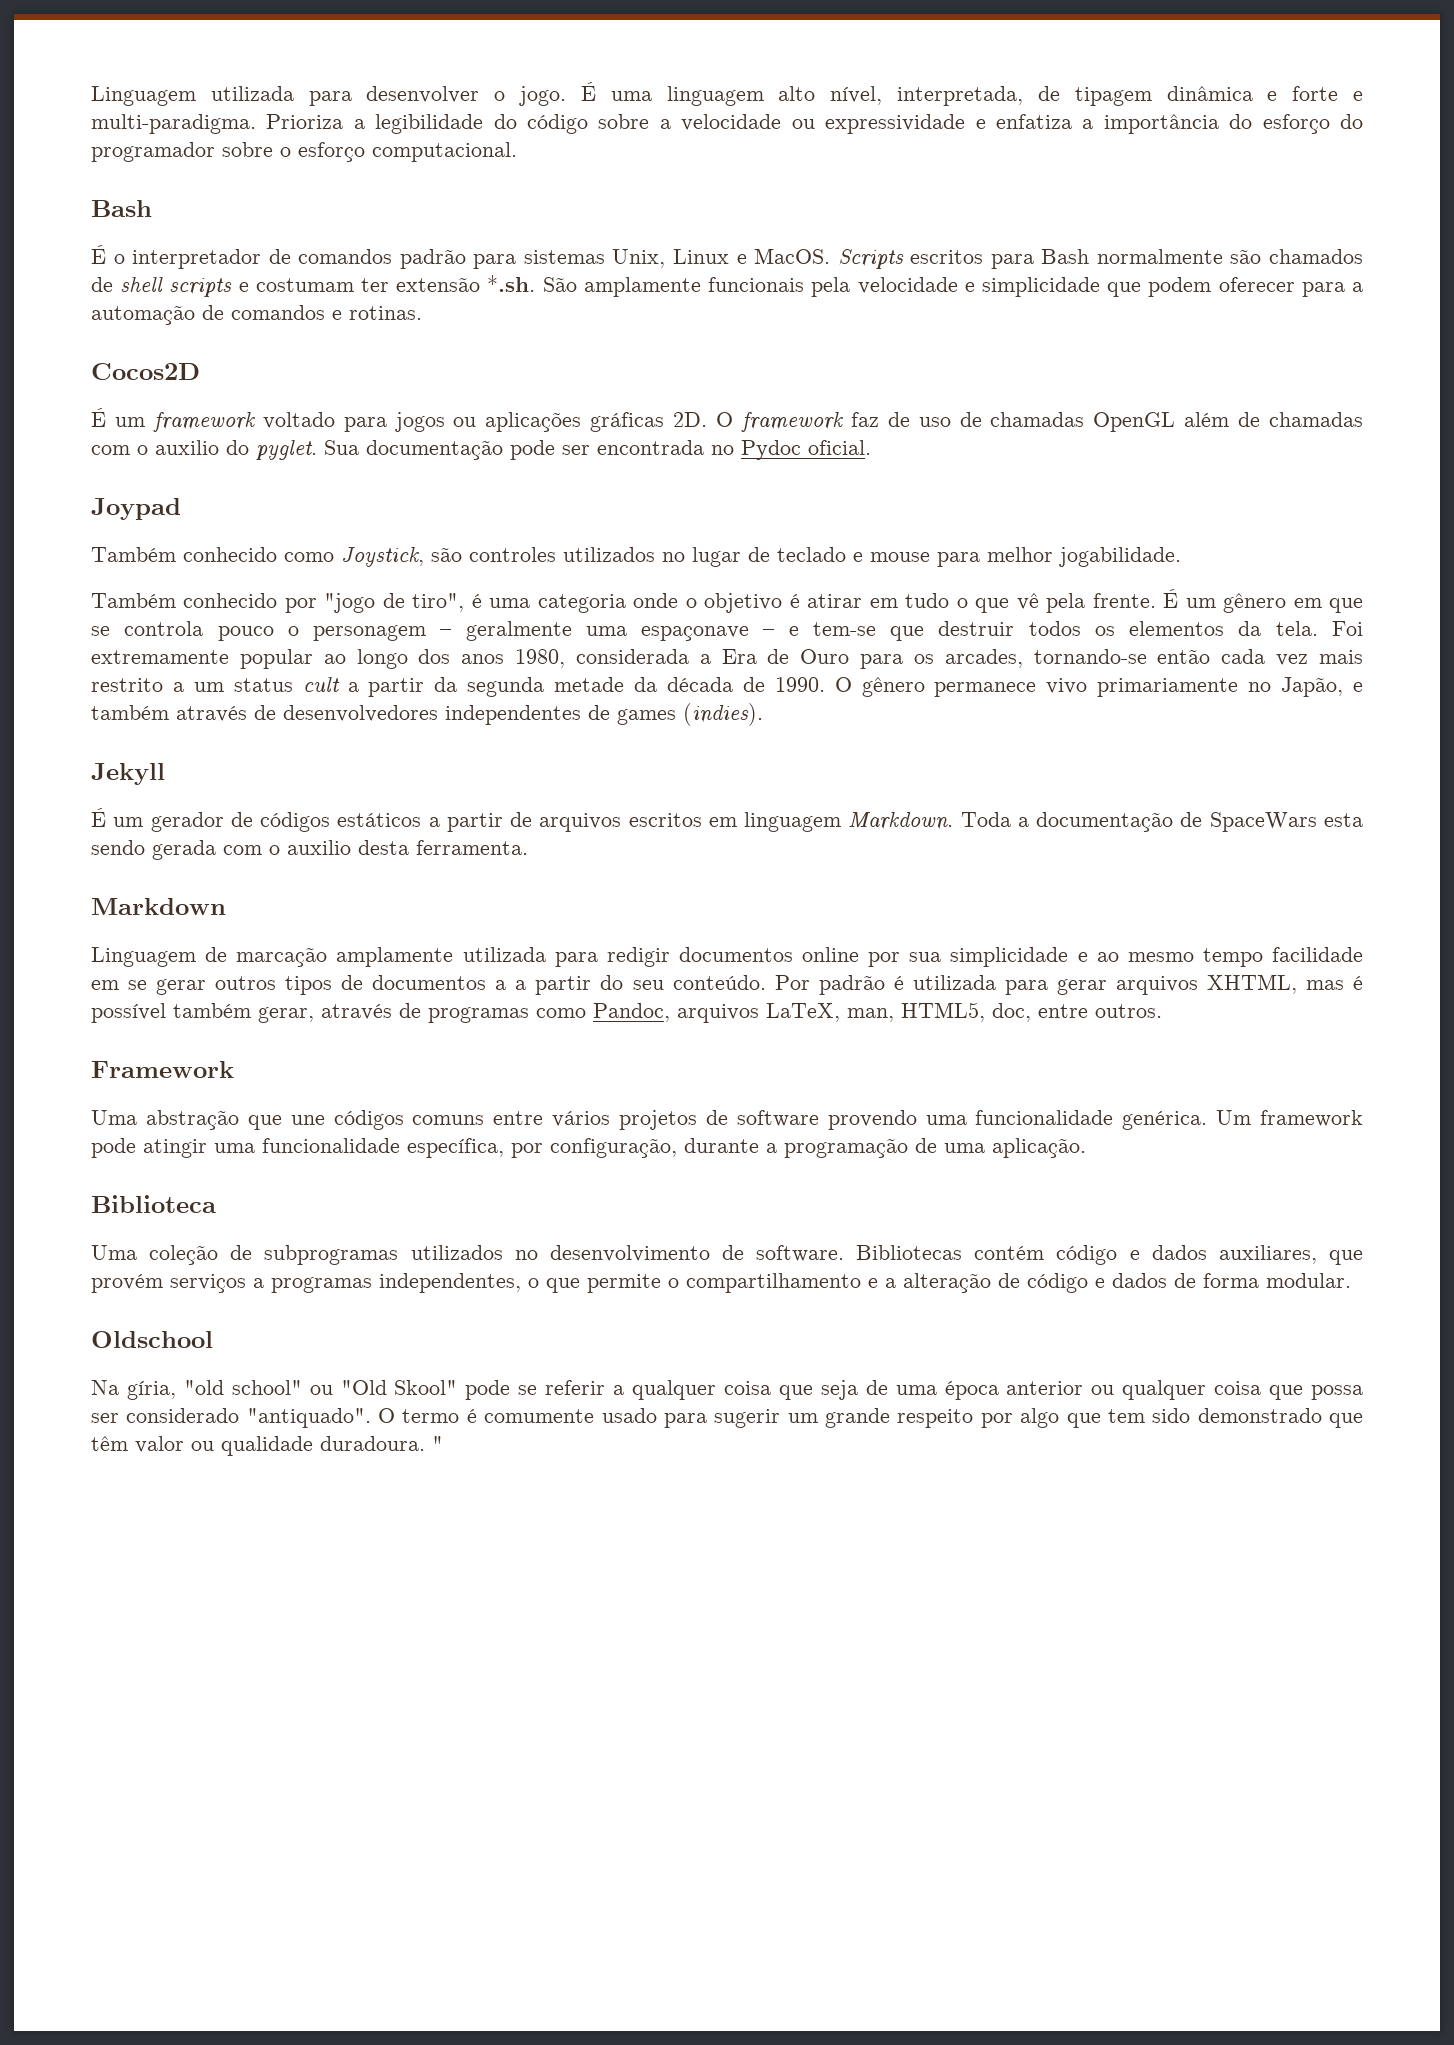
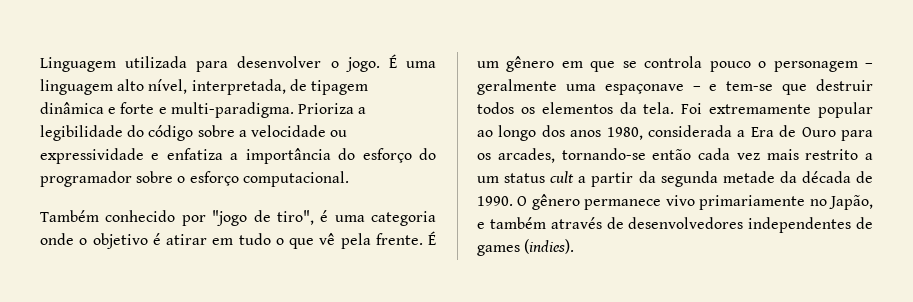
  Prioriza a legibilidade do código sobre a velocidade ou expressividade e enfatiza a importância do esforço do programador sobre o esforço computacional.
- Bash
- É o interpretador de comandos padrão para sistemas Unix, Linux e MacOS. Scripts escritos para Bash normalmente são chamados de shell scripts e costumam ter extensão *.sh. São amplamente funcionais pela velocidade e simplicidade que podem oferecer para a automação de comandos e rotinas.
- Cocos2D
- É um framework voltado para jogos ou aplicações gráficas 2D. O framework faz de uso de chamadas OpenGL além de chamadas com o auxilio do pyglet. Sua documentação pode ser encontrada no Pydoc oficial.
- Joypad
- Também conhecido como Joystick, são controles utilizados no lugar de teclado e mouse para melhor jogabilidade.
- Jekyll
- É um gerador de códigos estáticos a partir de arquivos escritos em linguagem Markdown. Toda a documentação de SpaceWars esta sendo gerada com o auxilio desta ferramenta.
- Markdown
- Linguagem de marcação amplamente utilizada para redigir documentos online por sua simplicidade e ao mesmo tempo facilidade em se gerar outros tipos de documentos a a partir do seu conteúdo. Por padrão é utilizada para gerar arquivos XHTML, mas é possível também gerar, através de programas como Pandoc, arquivos LaTeX, man, HTML5, doc, entre outros.
- Framework
- Uma abstração que une códigos comuns entre vários projetos de software provendo uma funcionalidade genérica. Um framework pode atingir uma funcionalidade específica, por configuração, durante a programação de uma aplicação.
- Biblioteca
- Uma coleção de subprogramas utilizados no desenvolvimento de software. Bibliotecas contém código e dados auxiliares, que provém serviços a programas independentes, o que permite o compartilhamento e a alteração de código e dados de forma modular.
- Oldschool
- Na gíria, "old school" ou "Old Skool" pode se referir a qualquer coisa que seja de uma época anterior ou qualquer coisa que possa ser considerado "antiquado". O termo é comumente usado para sugerir um grande respeito por algo que tem sido demonstrado que têm valor ou qualidade duradoura. "

